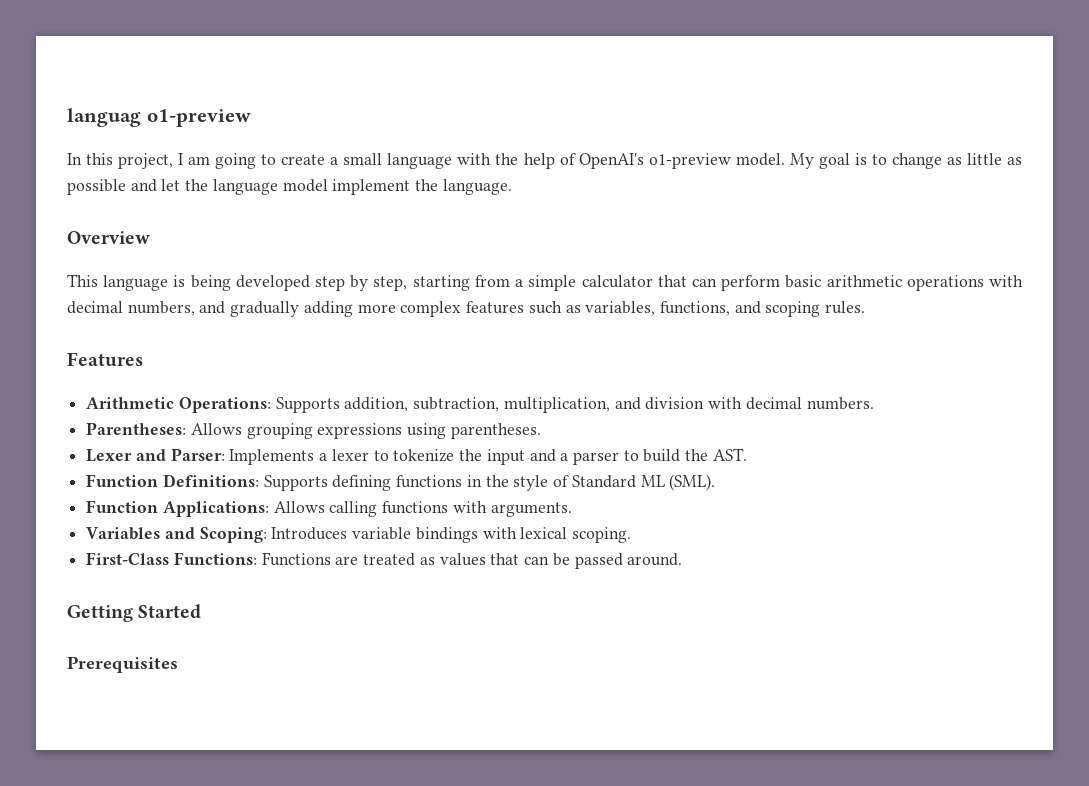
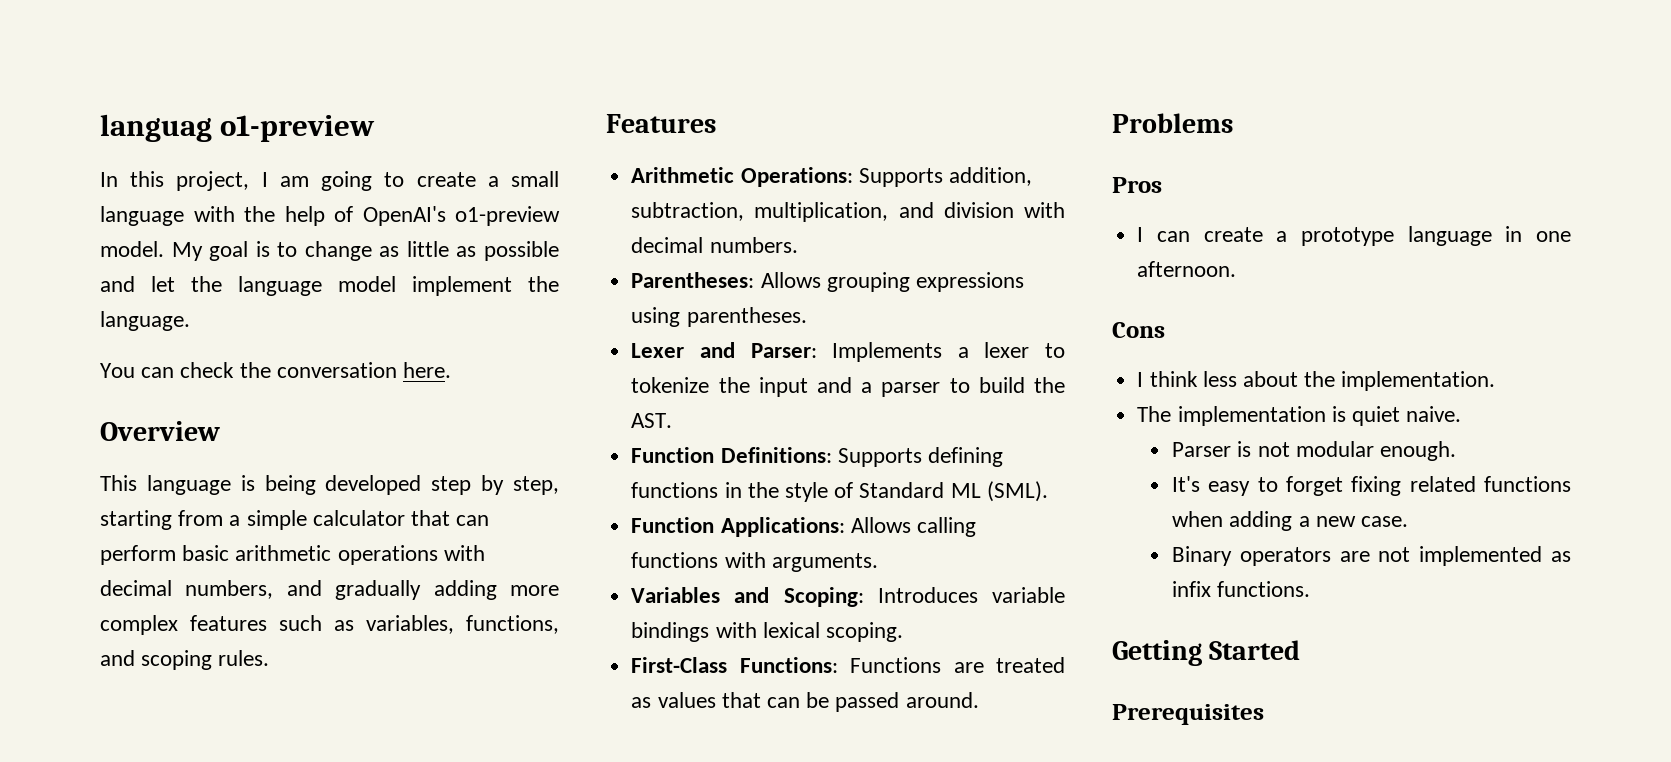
+ You can check the conversation here.
+ Problems
+ Pros
+ I can create a prototype language in one afternoon.
+ Cons
+ I think less about the implementation.
+ The implementation is quiet naive.
+ Parser is not modular enough.
+ It's easy to forget fixing related functions when adding a new case.
+ Binary operators are not implemented as infix functions.

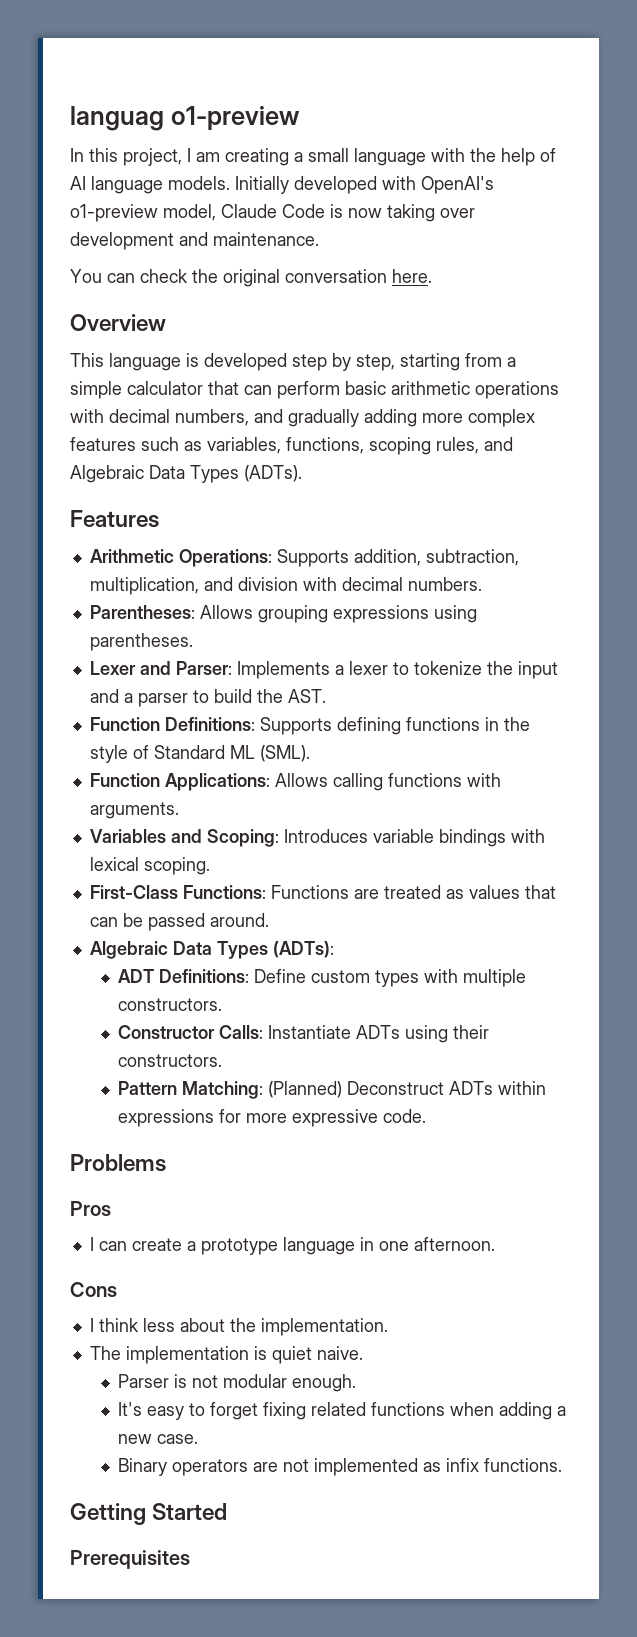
- In this project, I am going to create a small language with the help of OpenAI's o1-preview model. My goal is to change as little as possible and let the language model implement the language.
+ In this project, I am creating a small language with the help of AI language models. Initially developed with OpenAI's o1-preview model, Claude Code is now taking over development and maintenance.
- You can check the conversation here.
+ You can check the original conversation here.
- This language is being developed step by step, starting from a simple calculator that can perform basic arithmetic operations with decimal numbers, and gradually adding more complex features such as variables, functions, and scoping rules.
+ This language is developed step by step, starting from a simple calculator that can perform basic arithmetic operations with decimal numbers, and gradually adding more complex features such as variables, functions, scoping rules, and Algebraic Data Types (ADTs).
+ Algebraic Data Types (ADTs):
+ ADT Definitions: Define custom types with multiple constructors.
+ Constructor Calls: Instantiate ADTs using their constructors.
+ Pattern Matching: (Planned) Deconstruct ADTs within expressions for more expressive code.

